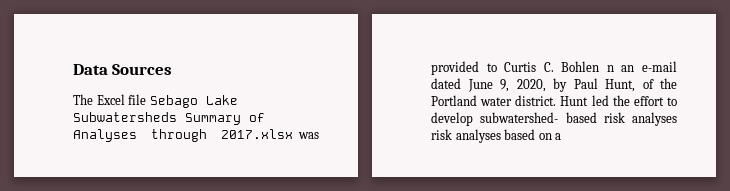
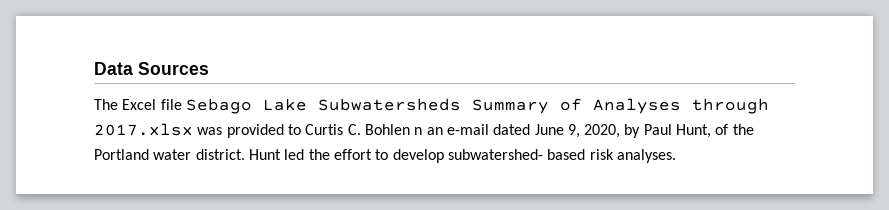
- Hunt led the effort to develop subwatershed- based risk analyses risk analyses based on a
+ Hunt led the effort to develop subwatershed- based risk analyses.

